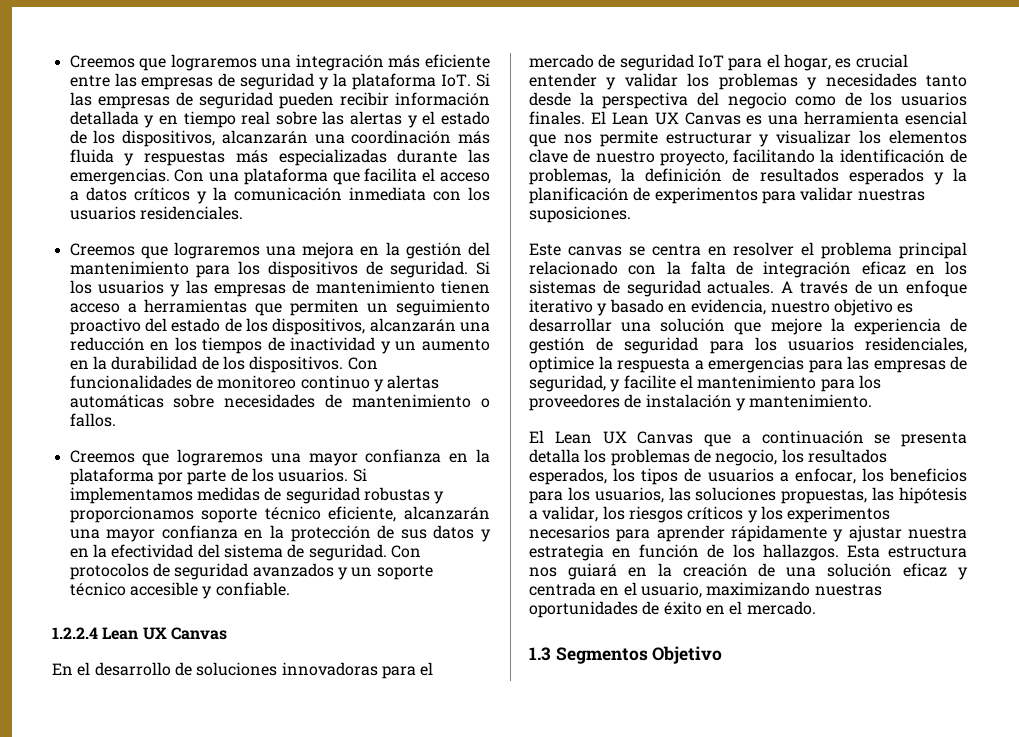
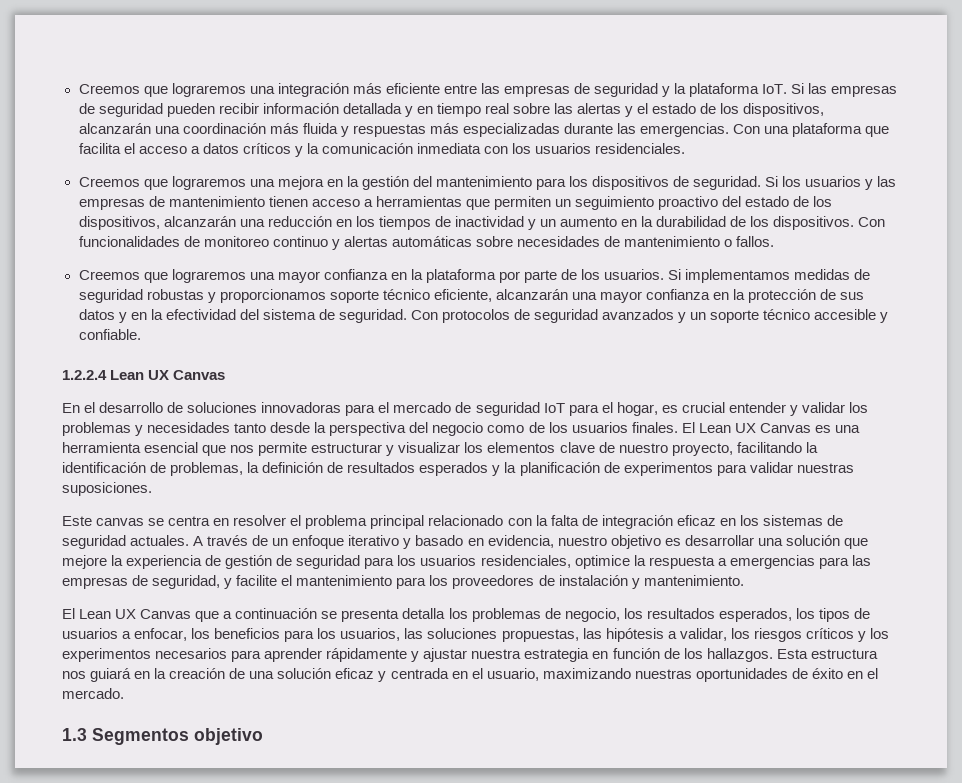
- 1.3 Segmentos Objetivo
+ 1.3 Segmentos objetivo

